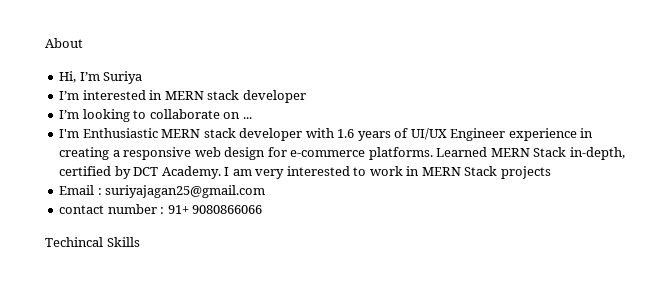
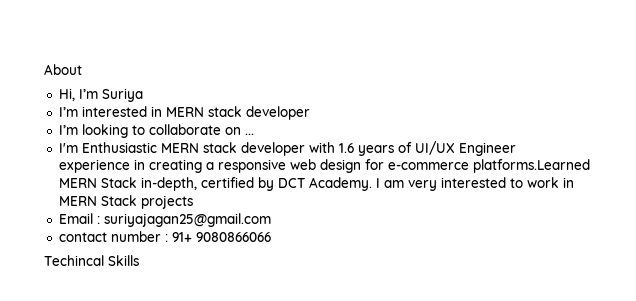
- I'm Enthusiastic MERN stack developer with 1.6 years of UI/UX Engineer experience in creating a responsive web design for e-commerce platforms. Learned MERN Stack in-depth, certified by DCT Academy.
+ I'm Enthusiastic MERN stack developer with 1.6 years of UI/UX Engineer experience in creating a responsive web design for e-commerce platforms.Learned MERN Stack in-depth, certified by DCT Academy.

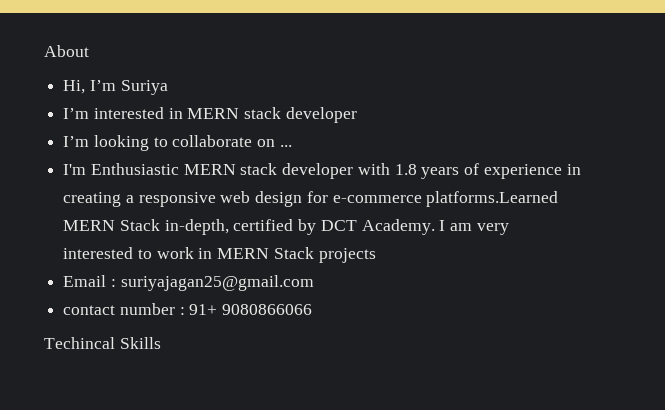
- I'm Enthusiastic MERN stack developer with 1.6 years of UI/UX Engineer experience in creating a responsive web design for e-commerce platforms.Learned MERN Stack in-depth, certified by DCT Academy.
+ I'm Enthusiastic MERN stack developer with 1.8 years of experience in creating a responsive web design for e-commerce platforms.Learned MERN Stack in-depth, certified by DCT Academy.

